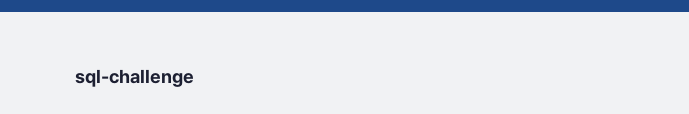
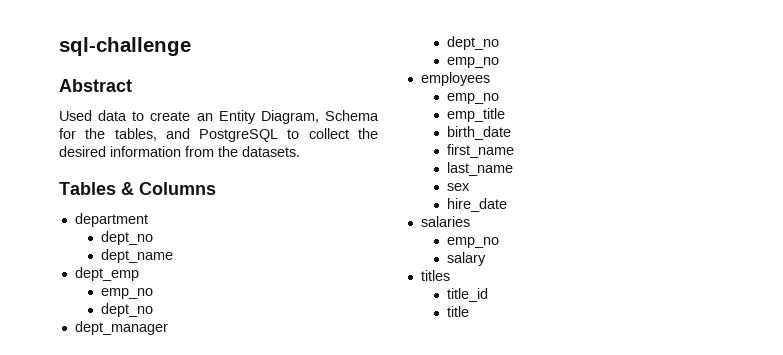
+ Abstract
+ Used data to create an Entity Diagram, Schema for the tables, and PostgreSQL to collect the desired information from the datasets.
+ Tables & Columns
+ department
+ dept_no
+ dept_name
+ dept_emp
+ emp_no
+ dept_no
+ dept_manager
+ dept_no
+ emp_no
+ employees
+ emp_no
+ emp_title
+ birth_date
+ first_name
+ last_name
+ sex
+ hire_date
+ salaries
+ emp_no
+ salary
+ titles
+ title_id
+ title

